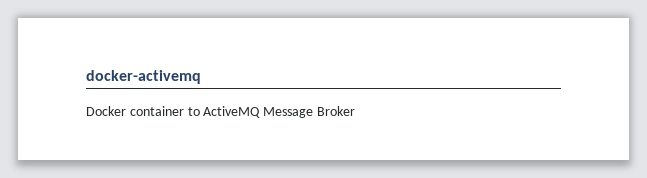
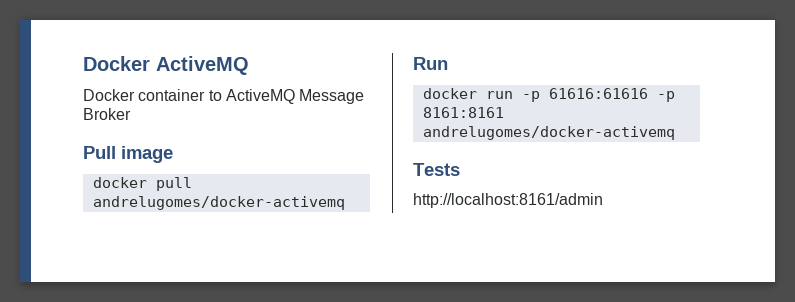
- docker-activemq
+ Docker ActiveMQ
+ Pull image
+ docker pull andrelugomes/docker-activemq
+ Run
+ docker run -p 61616:61616 -p 8161:8161 andrelugomes/docker-activemq
+ Tests
+ http://localhost:8161/admin

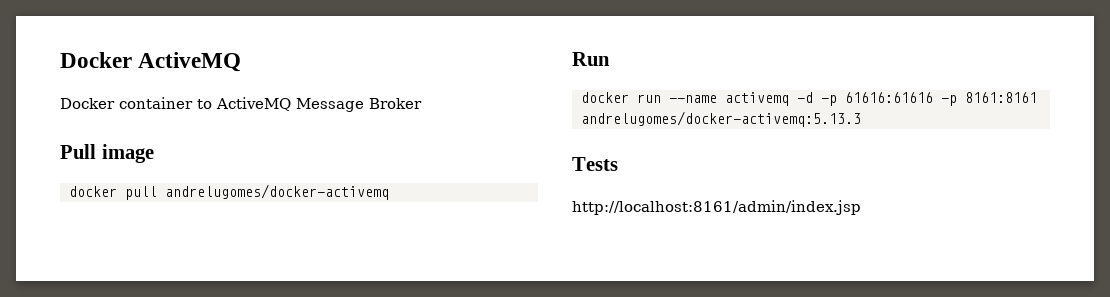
- docker run -p 61616:61616 -p 8161:8161 andrelugomes/docker-activemq
+ docker run --name activemq -d -p 61616:61616 -p 8161:8161 andrelugomes/docker-activemq:5.13.3
- http://localhost:8161/admin
+ http://localhost:8161/admin/index.jsp

